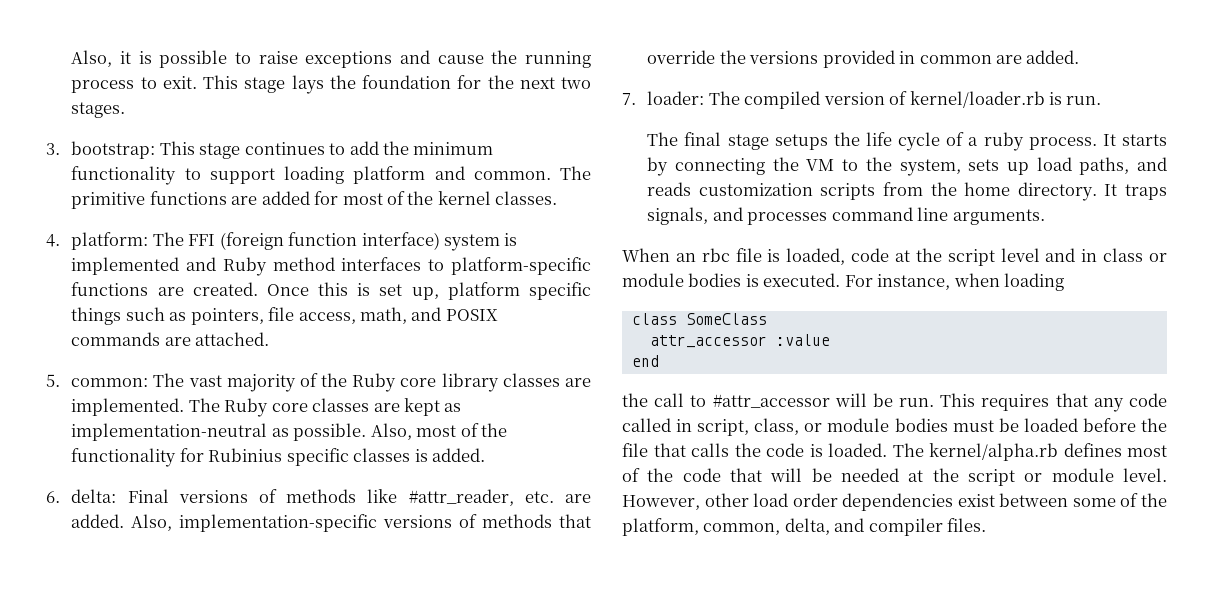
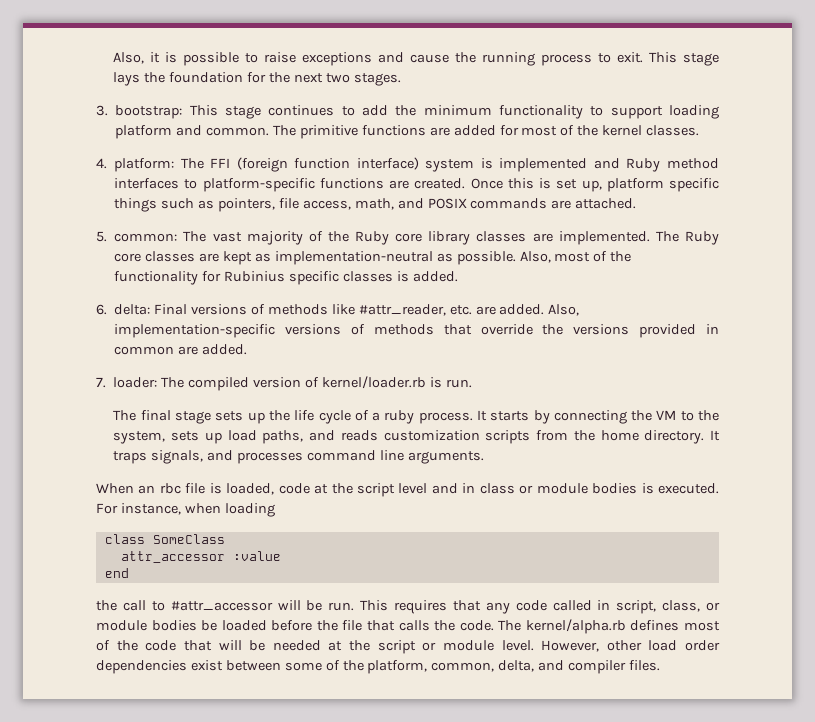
- The final stage setups the life cycle of a ruby process.
+ The final stage sets up the life cycle of a ruby process.
- This requires that any code called in script, class, or module bodies must be loaded before the file that calls the code is loaded.
+ This requires that any code called in script, class, or module bodies be loaded before the file that calls the code.

